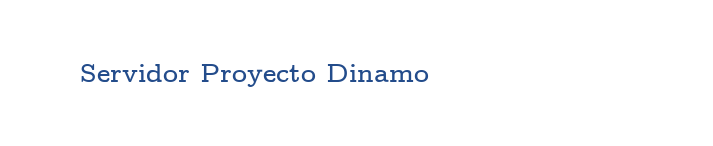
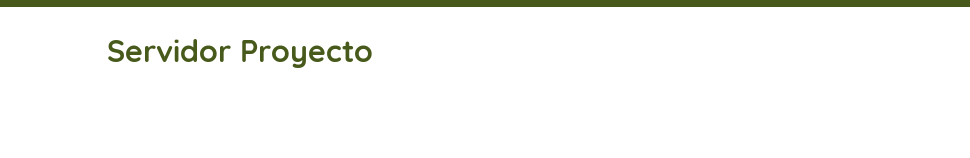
- Servidor Proyecto Dinamo
+ Servidor Proyecto

